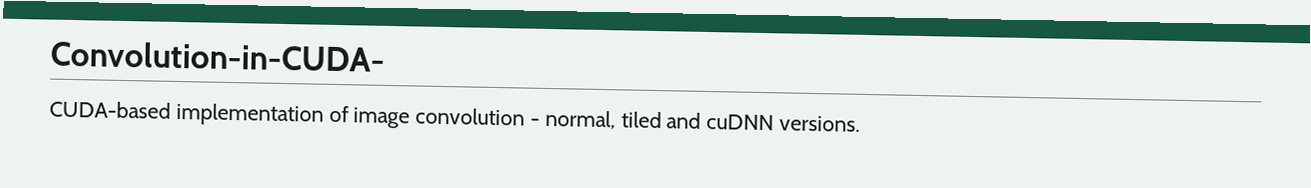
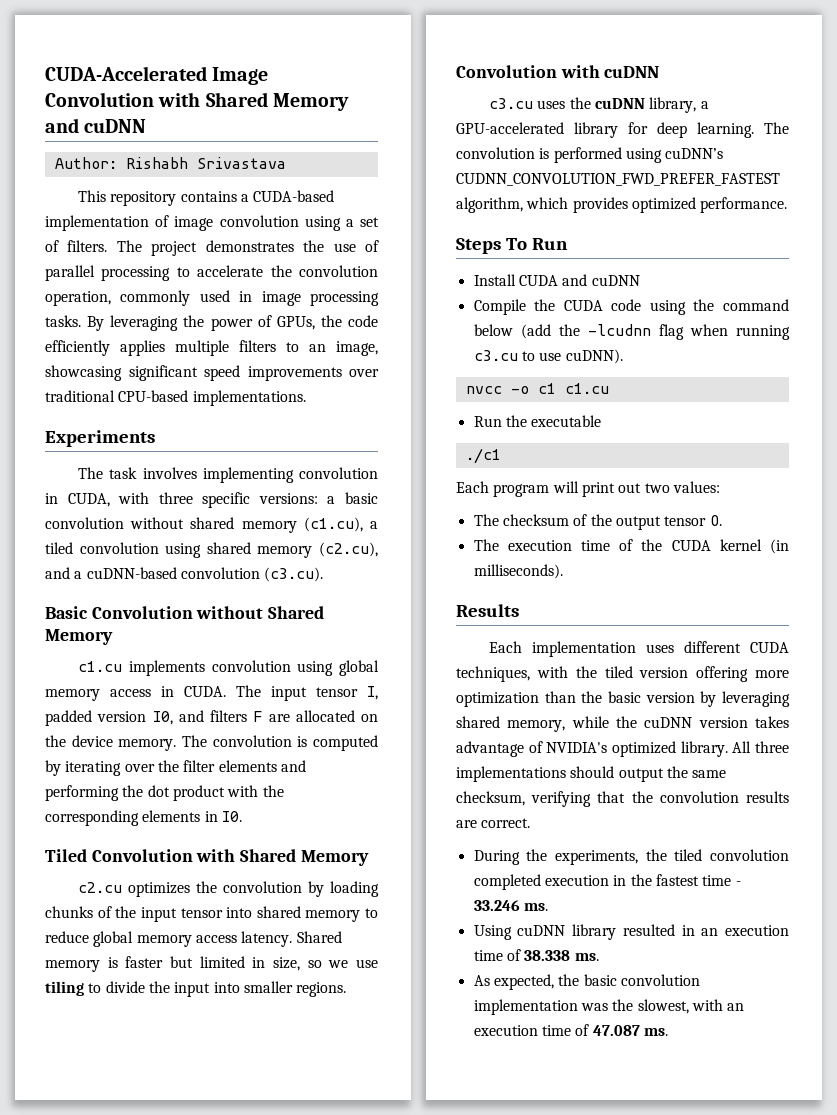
- Convolution-in-CUDA-
- CUDA-based implementation of image convolution - normal, tiled and cuDNN versions.
+ CUDA-Accelerated Image Convolution with Shared Memory and cuDNN
+ Author: Rishabh Srivastava
+ This repository contains a CUDA-based implementation of image convolution using a set of filters. The project demonstrates the use of parallel processing to accelerate the convolution operation, commonly used in image processing tasks. By leveraging the power of GPUs, the code efficiently applies multiple filters to an image, showcasing significant speed improvements over traditional CPU-based implementations.
+ Experiments
+ The task involves implementing convolution in CUDA, with three specific versions: a basic convolution without shared memory (c1.cu), a tiled convolution using shared memory (c2.cu), and a cuDNN-based convolution (c3.cu).
+ Basic Convolution without Shared Memory
+ c1.cu implements convolution using global memory access in CUDA. The input tensor I, padded version I0, and filters F are allocated on the device memory. The convolution is computed by iterating over the filter elements and performing the dot product with the corresponding elements in I0.
+ Tiled Convolution with Shared Memory
+ c2.cu optimizes the convolution by loading chunks of the input tensor into shared memory to reduce global memory access latency. Shared memory is faster but limited in size, so we use tiling to divide the input into smaller regions.
+ Convolution with cuDNN
+ c3.cu uses the cuDNN library, a GPU-accelerated library for deep learning. The convolution is performed using cuDNN’s CUDNN_CONVOLUTION_FWD_PREFER_FASTEST algorithm, which provides optimized performance.
+ Steps To Run
+ Install CUDA and cuDNN
+ Compile the CUDA code using the command below (add the -lcudnn flag when running c3.cu to use cuDNN).
+ nvcc -o c1 c1.cu
+ Run the executable
+ ./c1
+ Each program will print out two values:
+ The checksum of the output tensor O.
+ The execution time of the CUDA kernel (in milliseconds).
+ Results
+ Each implementation uses different CUDA techniques, with the tiled version offering more optimization than the basic version by leveraging shared memory, while the cuDNN version takes advantage of NVIDIA's optimized library. All three implementations should output the same checksum, verifying that the convolution results are correct.
+ During the experiments, the tiled convolution completed execution in the fastest time - 33.246 ms.
+ Using cuDNN library resulted in an execution time of 38.338 ms.
+ As expected, the basic convolution implementation was the slowest, with an execution time of 47.087 ms.

